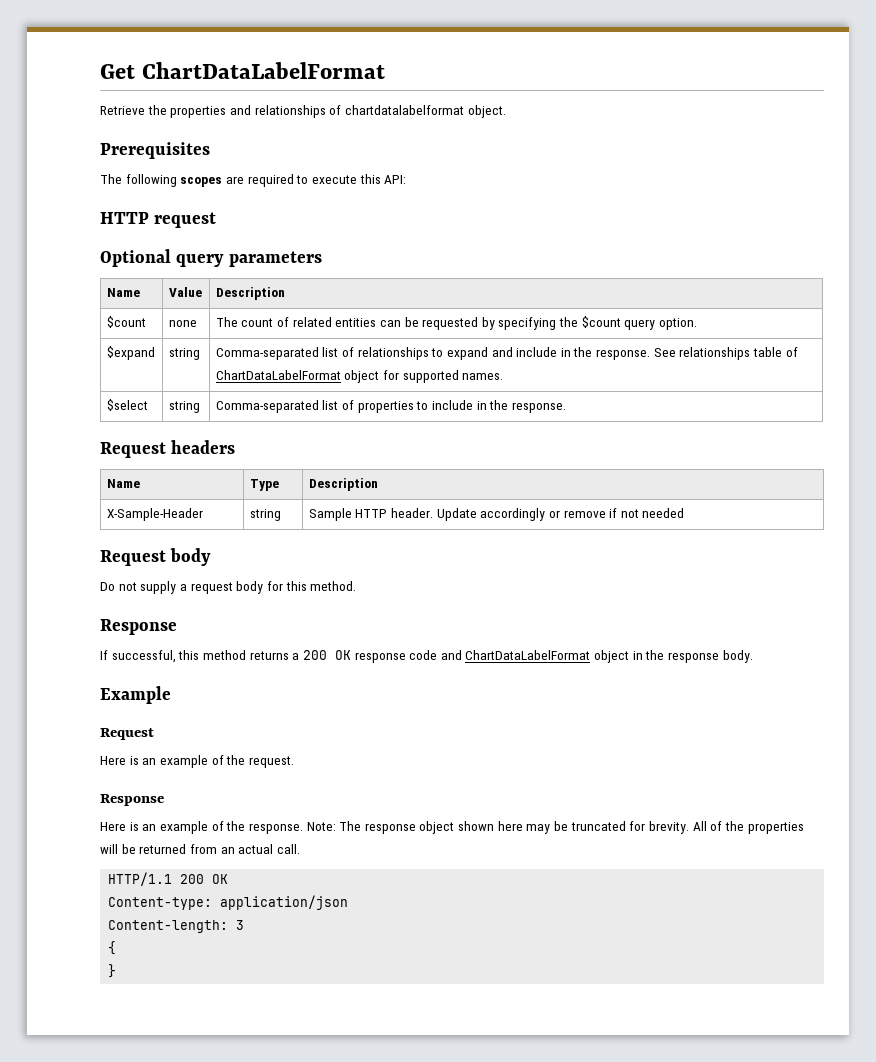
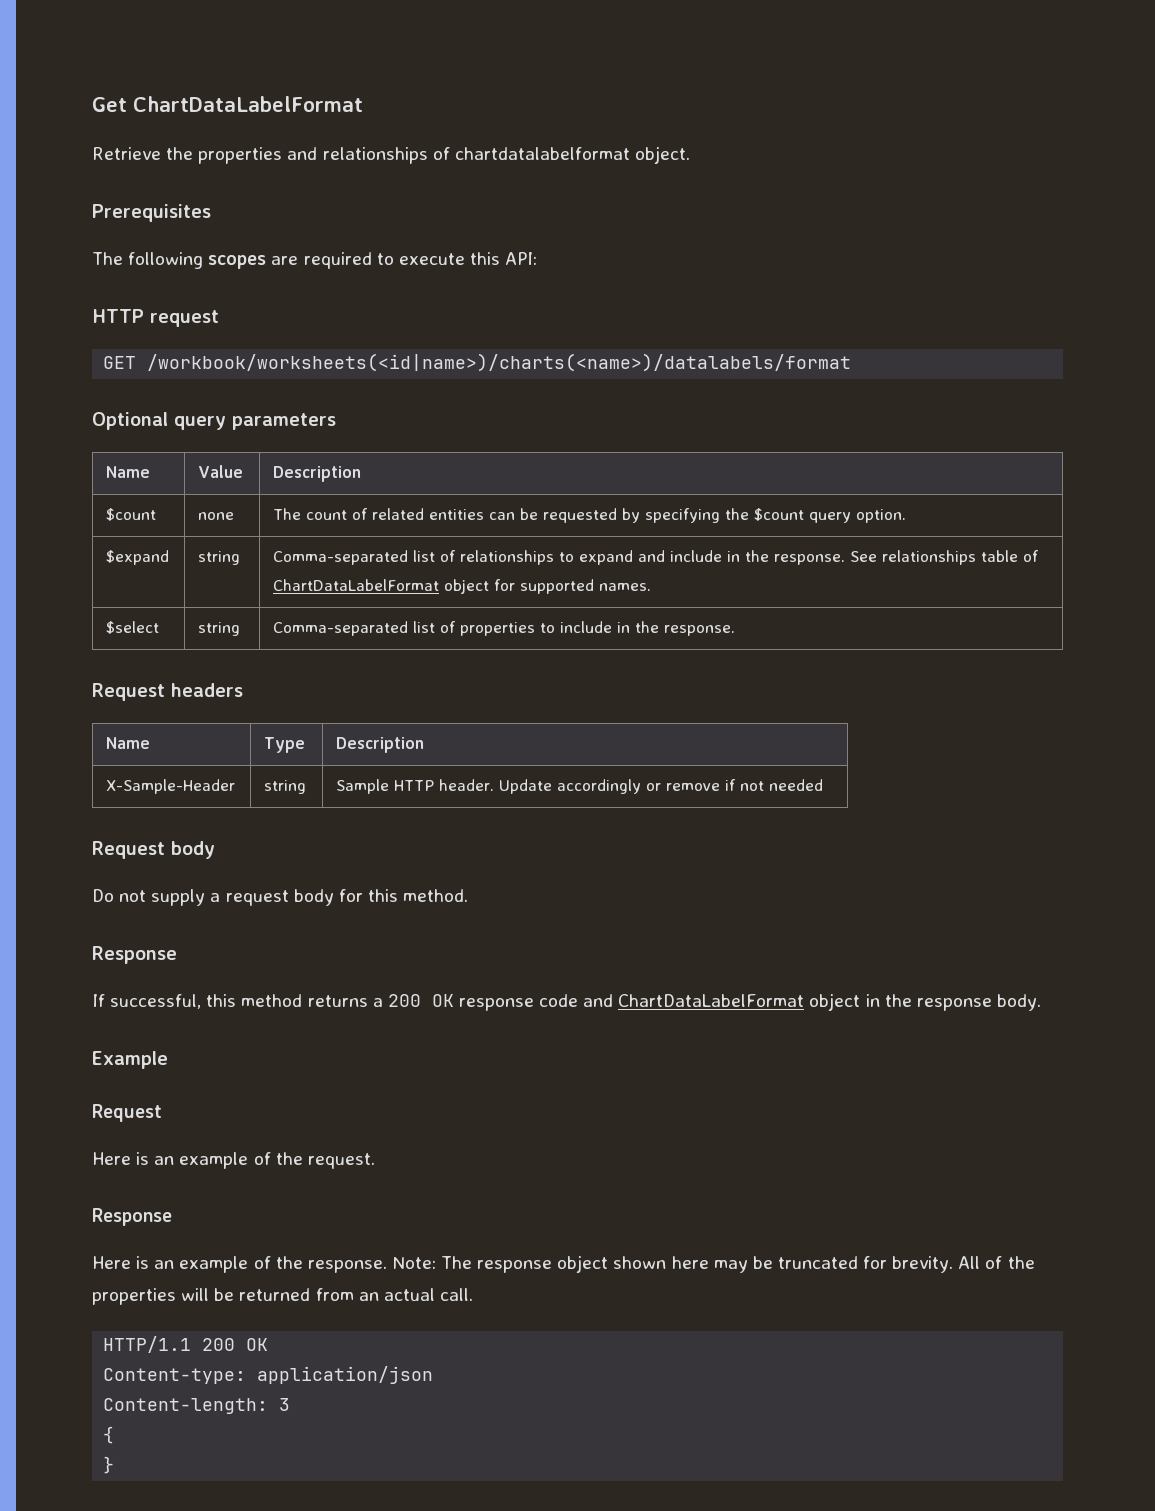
+ GET /workbook/worksheets(<id|name>)/charts(<name>)/datalabels/format

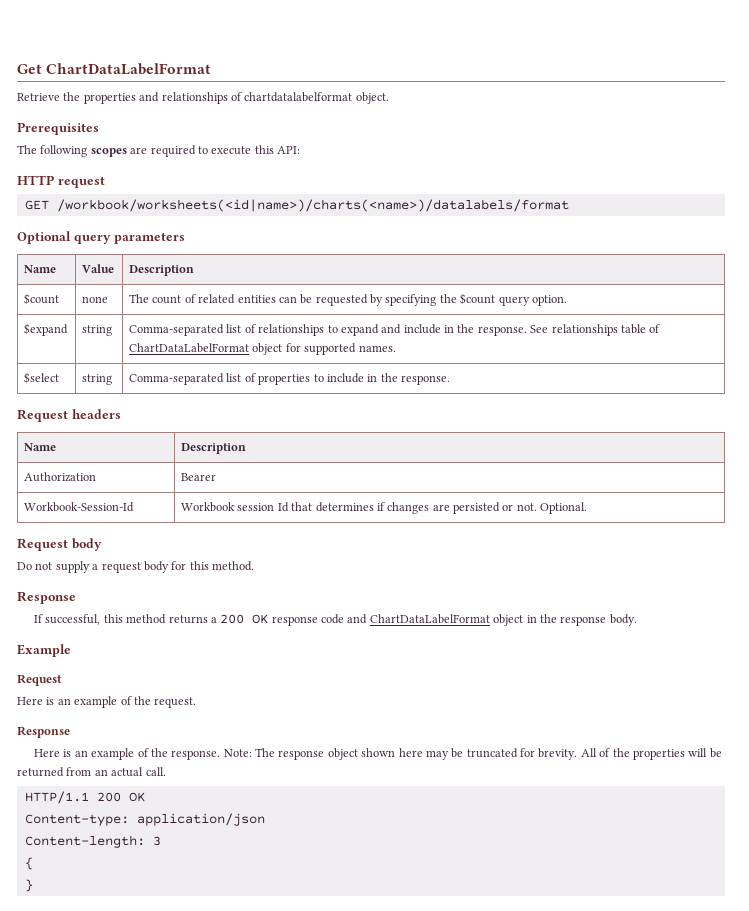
- Name | Type | Description
- X-Sample-Header | string | Sample HTTP header. Update accordingly or remove if not needed
+ Name | Description
+ Authorization | Bearer
+ Workbook-Session-Id | Workbook session Id that determines if changes are persisted or not. Optional.

